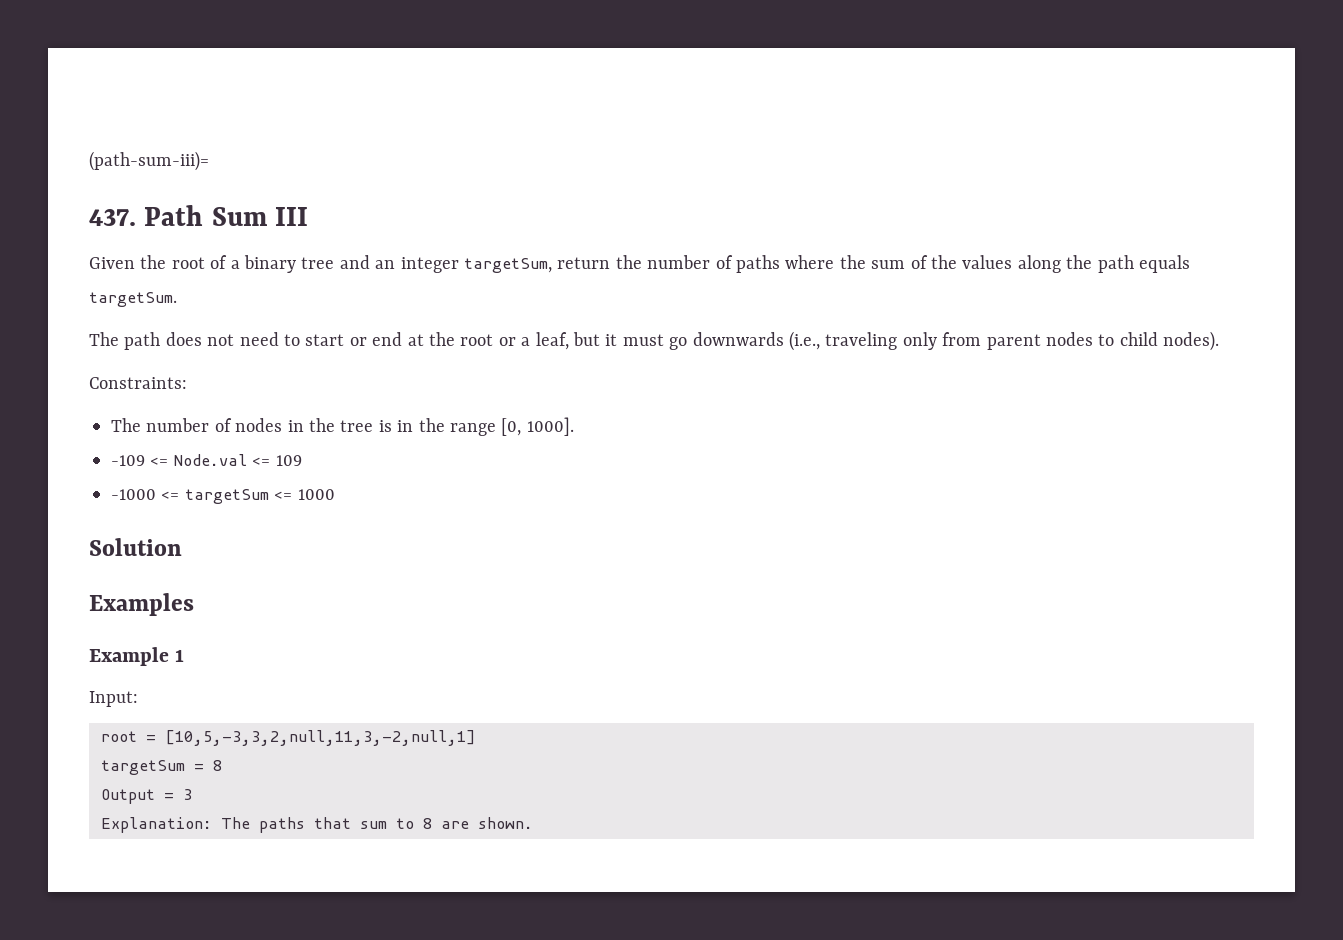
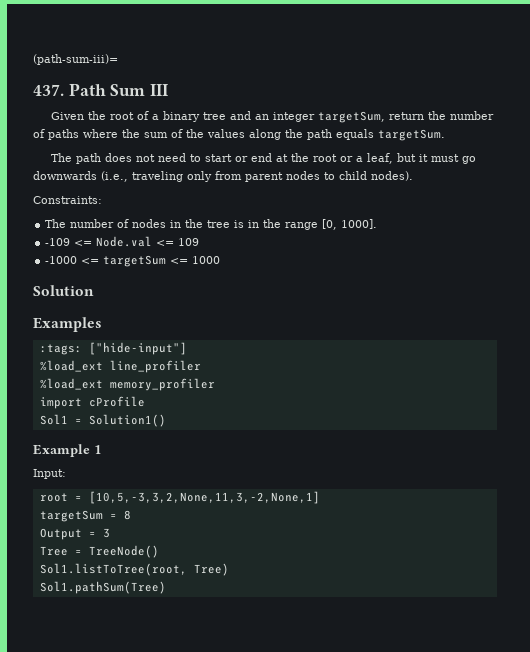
+ :tags: ["hide-input"]
+ %load_ext line_profiler
+ %load_ext memory_profiler
+ import cProfile
+ Sol1 = Solution1()
- root = [10,5,-3,3,2,null,11,3,-2,null,1]
+ root = [10,5,-3,3,2,None,11,3,-2,None,1]
- Explanation: The paths that sum to 8 are shown.
+ Tree = TreeNode()
+ Sol1.listToTree(root, Tree)
+ Sol1.pathSum(Tree)

